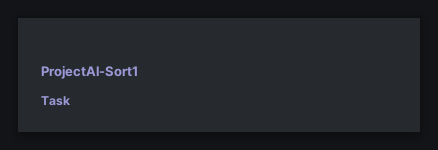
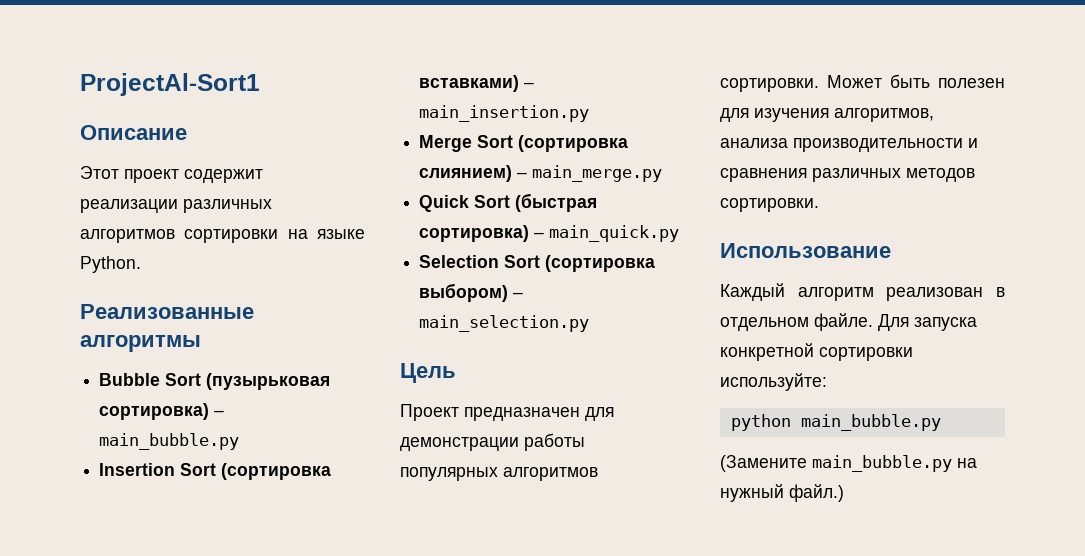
- Task
+ Описание
+ Этот проект содержит реализации различных алгоритмов сортировки на языке Python.
+ Реализованные алгоритмы
+ Bubble Sort (пузырьковая сортировка) – main_bubble.py
+ Insertion Sort (сортировка вставками) – main_insertion.py
+ Merge Sort (сортировка слиянием) – main_merge.py
+ Quick Sort (быстрая сортировка) – main_quick.py
+ Selection Sort (сортировка выбором) – main_selection.py
+ Цель
+ Проект предназначен для демонстрации работы популярных алгоритмов сортировки. Может быть полезен для изучения алгоритмов, анализа производительности и сравнения различных методов сортировки.
+ Использование
+ Каждый алгоритм реализован в отдельном файле. Для запуска конкретной сортировки используйте:
+ python main_bubble.py
+ (Замените main_bubble.py на нужный файл.)

